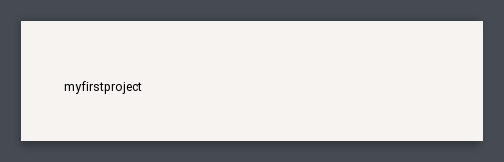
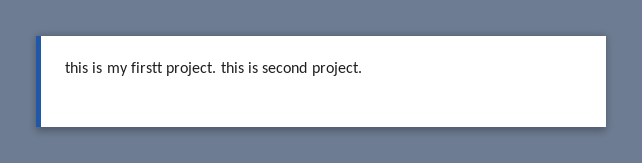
- myfirstproject
+ this is my firstt project. this is second project.

